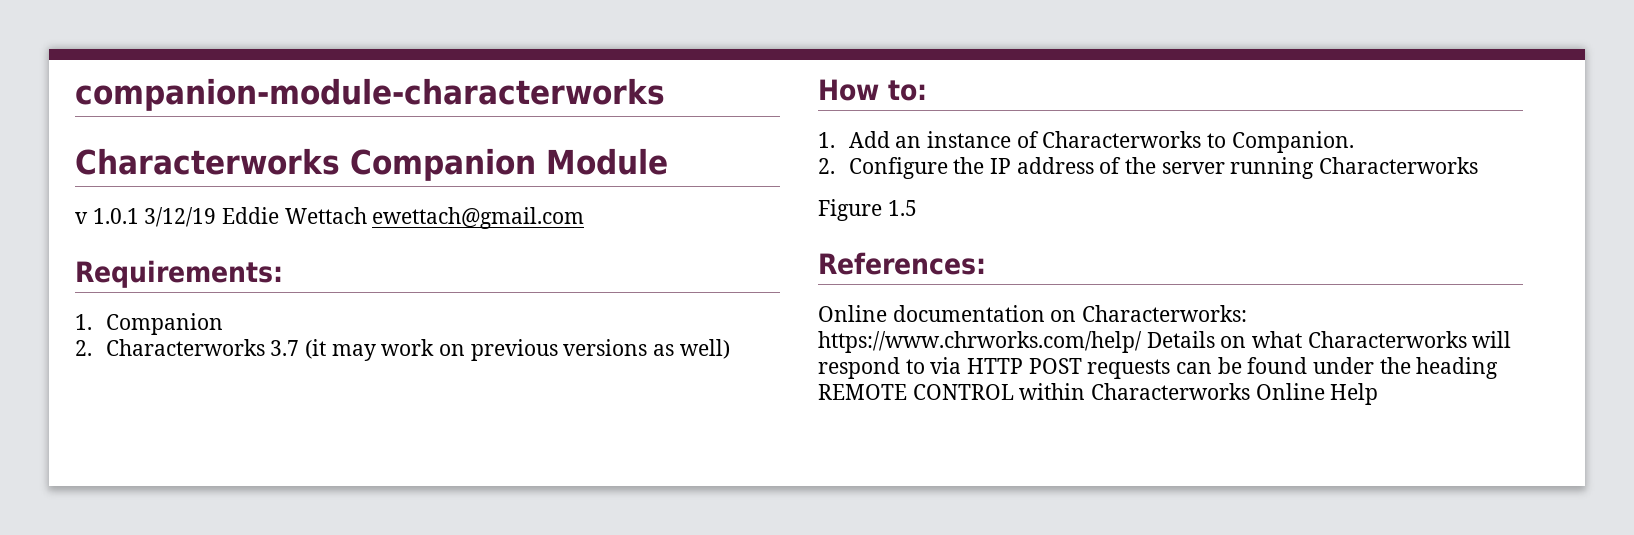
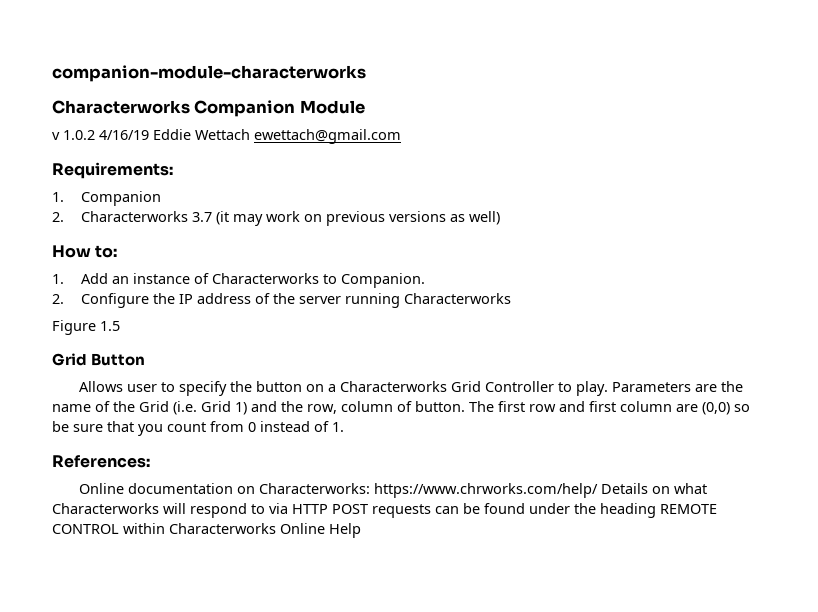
- v 1.0.1 3/12/19 Eddie Wettach ewettach@gmail.com
+ v 1.0.2 4/16/19 Eddie Wettach ewettach@gmail.com
+ Grid Button
+ Allows user to specify the button on a Characterworks Grid Controller to play. Parameters are the name of the Grid (i.e. Grid 1) and the row, column of button. The first row and first column are (0,0) so be sure that you count from 0 instead of 1.

